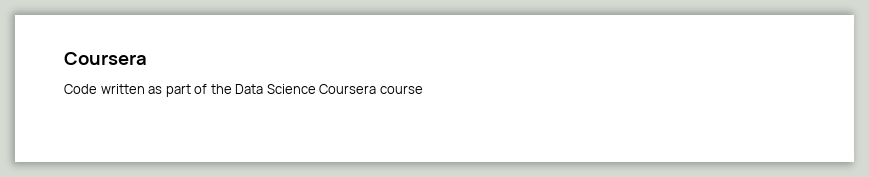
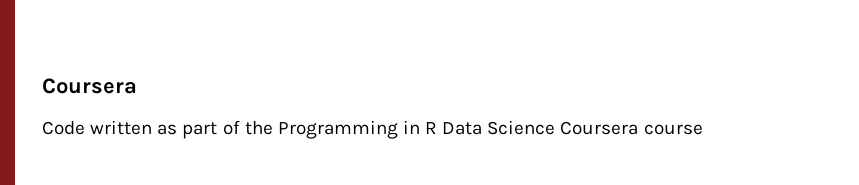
- Code written as part of the Data Science Coursera course
+ Code written as part of the Programming in R Data Science Coursera course

